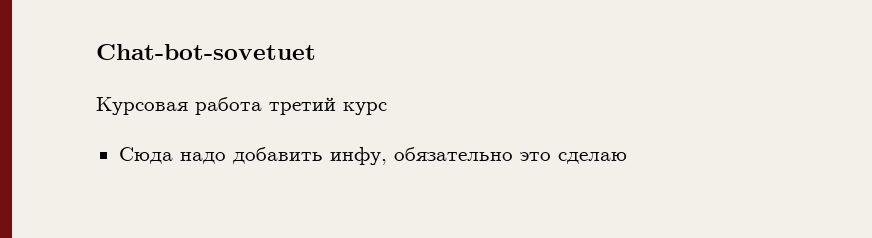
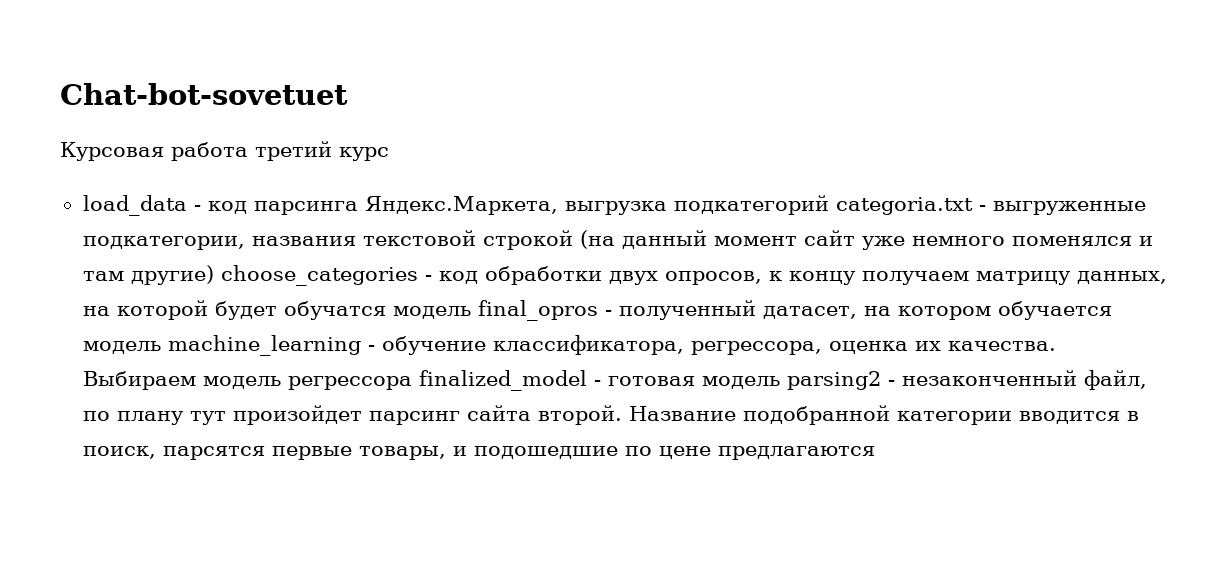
- Сюда надо добавить инфу, обязательно это сделаю
+ load_data - код парсинга Яндекс.Маркета, выгрузка подкатегорий categoria.txt - выгруженные подкатегории, названия текстовой строкой (на данный момент сайт уже немного поменялся и там другие) choose_categories - код обработки двух опросов, к концу получаем матрицу данных, на которой будет обучатся модель final_opros - полученный датасет, на котором обучается модель machine_learning - обучение классификатора, регрессора, оценка их качества. Выбираем модель регрессора finalized_model - готовая модель parsing2 - незаконченный файл, по плану тут произойдет парсинг сайта второй. Название подобранной категории вводится в поиск, парсятся первые товары, и подошедшие по цене предлагаются

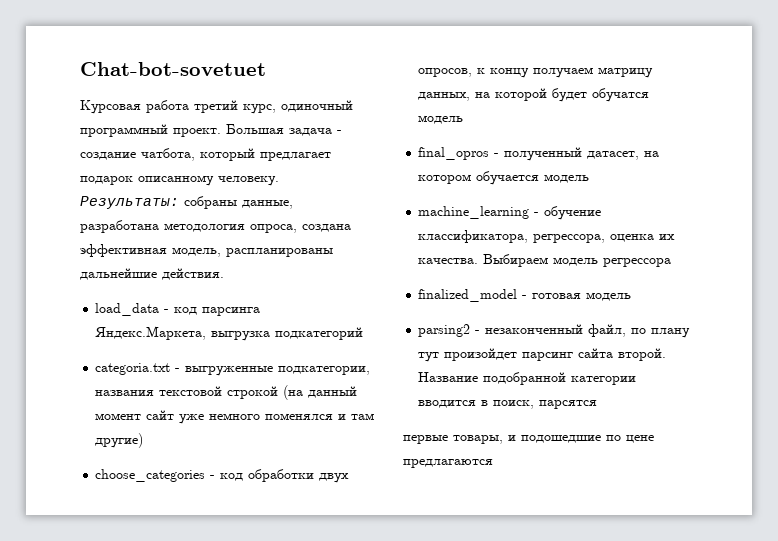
- Курсовая работа третий курс
+ Курсовая работа третий курс, одиночный программный проект. Большая задача - создание чатбота, который предлагает подарок описанному человеку. Результаты: собраны данные, разработана методология опроса, создана эффективная модель, распланированы дальнейшие действия.
- load_data - код парсинга Яндекс.Маркета, выгрузка подкатегорий categoria.txt - выгруженные подкатегории, названия текстовой строкой (на данный момент сайт уже немного поменялся и там другие) choose_categories - код обработки двух опросов, к концу получаем матрицу данных, на которой будет обучатся модель final_opros - полученный датасет, на котором обучается модель machine_learning - обучение классификатора, регрессора, оценка их качества.
+ load_data - код парсинга Яндекс.Маркета, выгрузка подкатегорий
+ categoria.txt - выгруженные подкатегории, названия текстовой строкой (на данный момент сайт уже немного поменялся и там другие)
+ choose_categories - код обработки двух опросов, к концу получаем матрицу данных, на которой будет обучатся модель
+ final_opros - полученный датасет, на котором обучается модель
+ machine_learning - обучение классификатора, регрессора, оценка их качества.
- Выбираем модель регрессора finalized_model - готовая модель parsing2 - незаконченный файл, по плану тут произойдет парсинг сайта второй.
+ Выбираем модель регрессора
+ finalized_model - готовая модель
+ parsing2 - незаконченный файл, по плану тут произойдет парсинг сайта второй.
- Название подобранной категории вводится в поиск, парсятся первые товары, и подошедшие по цене предлагаются
+ Название подобранной категории вводится в поиск, парсятся
+ первые товары, и подошедшие по цене предлагаются

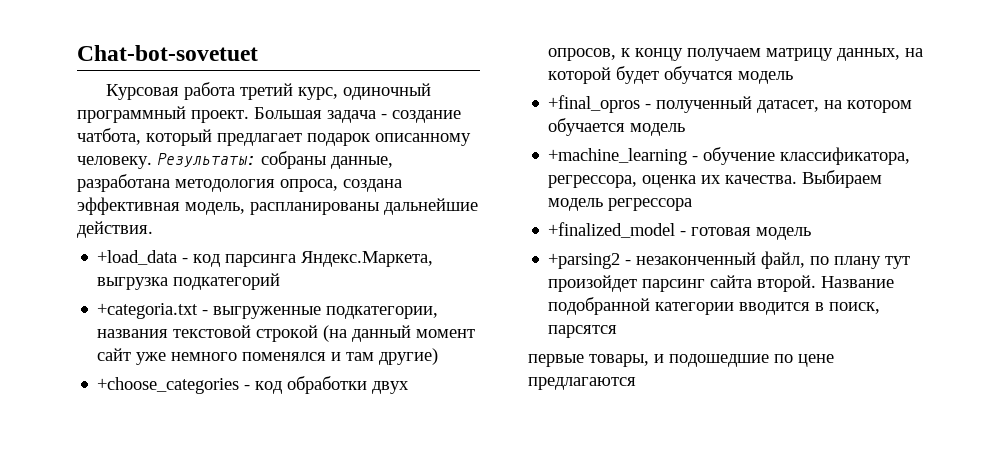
- load_data - код парсинга Яндекс.Маркета, выгрузка подкатегорий
+ +load_data - код парсинга Яндекс.Маркета, выгрузка подкатегорий
- categoria.txt - выгруженные подкатегории, названия текстовой строкой (на данный момент сайт уже немного поменялся и там другие)
+ +categoria.txt - выгруженные подкатегории, названия текстовой строкой (на данный момент сайт уже немного поменялся и там другие)
- choose_categories - код обработки двух опросов, к концу получаем матрицу данных, на которой будет обучатся модель
+ +choose_categories - код обработки двух опросов, к концу получаем матрицу данных, на которой будет обучатся модель
- final_opros - полученный датасет, на котором обучается модель
+ +final_opros - полученный датасет, на котором обучается модель
- machine_learning - обучение классификатора, регрессора, оценка их качества.
+ +machine_learning - обучение классификатора, регрессора, оценка их качества.
- finalized_model - готовая модель
+ +finalized_model - готовая модель
- parsing2 - незаконченный файл, по плану тут произойдет парсинг сайта второй.
+ +parsing2 - незаконченный файл, по плану тут произойдет парсинг сайта второй.

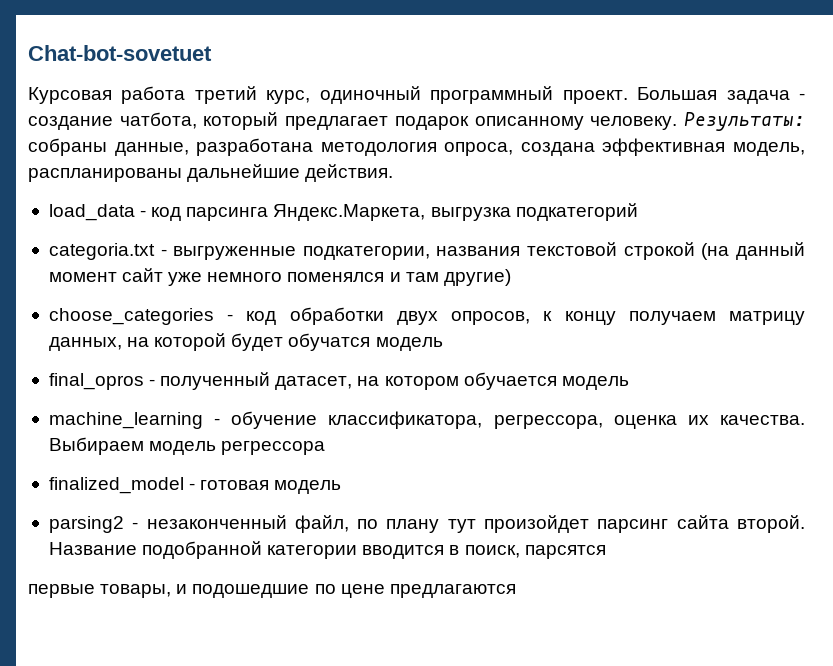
- +load_data - код парсинга Яндекс.Маркета, выгрузка подкатегорий
+ load_data - код парсинга Яндекс.Маркета, выгрузка подкатегорий
- +categoria.txt - выгруженные подкатегории, названия текстовой строкой (на данный момент сайт уже немного поменялся и там другие)
+ categoria.txt - выгруженные подкатегории, названия текстовой строкой (на данный момент сайт уже немного поменялся и там другие)
- +choose_categories - код обработки двух опросов, к концу получаем матрицу данных, на которой будет обучатся модель
+ choose_categories - код обработки двух опросов, к концу получаем матрицу данных, на которой будет обучатся модель
- +final_opros - полученный датасет, на котором обучается модель
+ final_opros - полученный датасет, на котором обучается модель
- +machine_learning - обучение классификатора, регрессора, оценка их качества.
+ machine_learning - обучение классификатора, регрессора, оценка их качества.
- +finalized_model - готовая модель
+ finalized_model - готовая модель
- +parsing2 - незаконченный файл, по плану тут произойдет парсинг сайта второй.
+ parsing2 - незаконченный файл, по плану тут произойдет парсинг сайта второй.

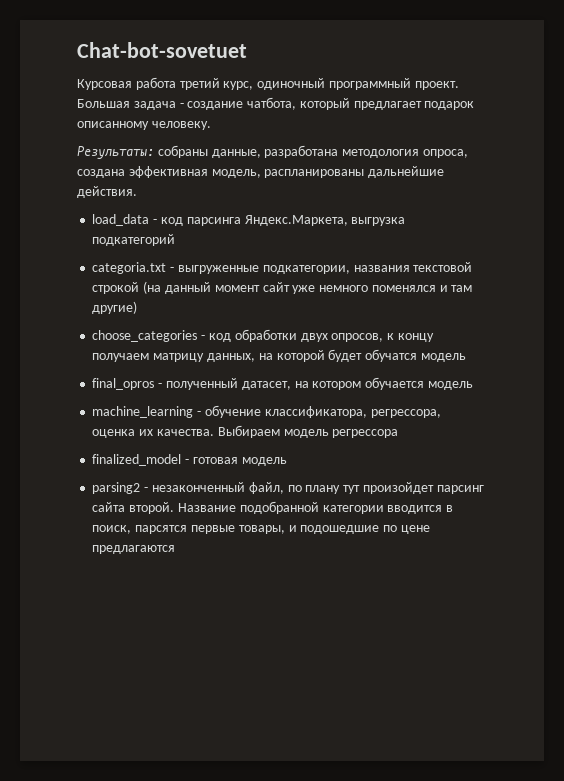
- Большая задача - создание чатбота, который предлагает подарок описанному человеку. Результаты: собраны данные, разработана методология опроса, создана эффективная модель, распланированы дальнейшие действия.
+ Большая задача - создание чатбота, который предлагает подарок описанному человеку.
+ Результаты: собраны данные, разработана методология опроса, создана эффективная модель, распланированы дальнейшие действия.
- Название подобранной категории вводится в поиск, парсятся
- первые товары, и подошедшие по цене предлагаются
+ Название подобранной категории вводится в поиск, парсятся первые товары, и подошедшие по цене предлагаются

